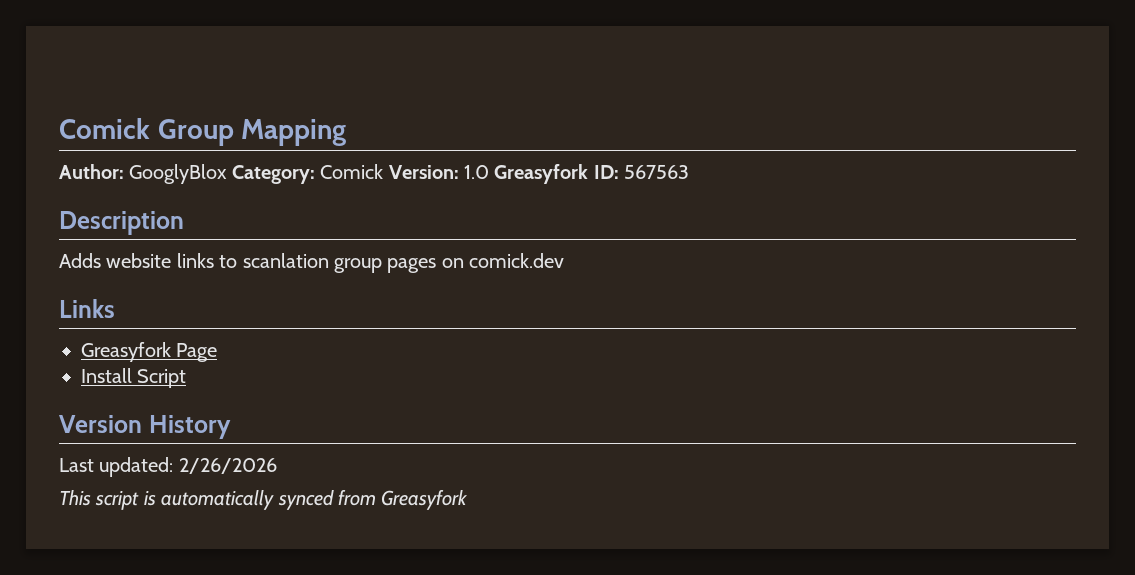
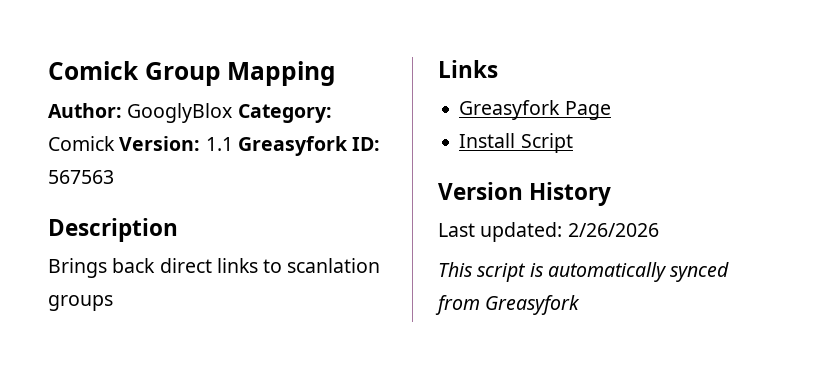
- Author: GooglyBlox Category: Comick Version: 1.0 Greasyfork ID: 567563
+ Author: GooglyBlox Category: Comick Version: 1.1 Greasyfork ID: 567563
- Adds website links to scanlation group pages on comick.dev
+ Brings back direct links to scanlation groups

